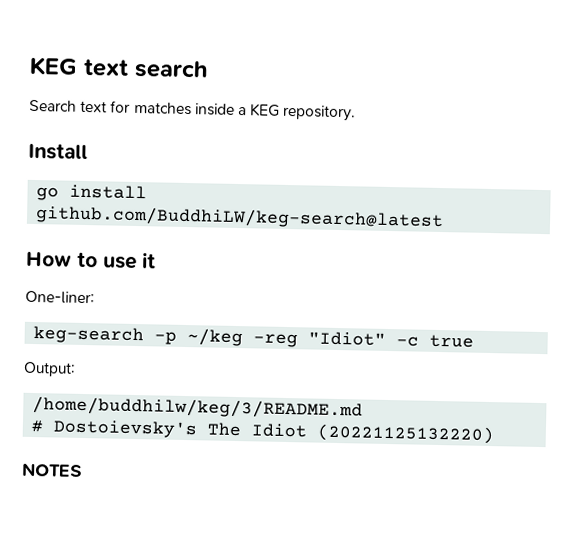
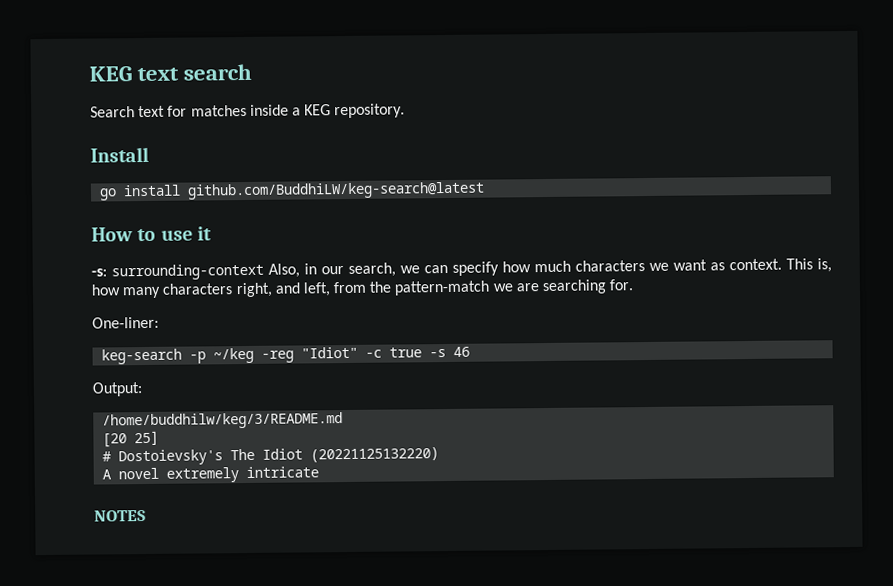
+ -s: surrounding-context Also, in our search, we can specify how much characters we want as context. This is, how many characters right, and left, from the pattern-match we are searching for.
- keg-search -p ~/keg -reg "Idiot" -c true
+ keg-search -p ~/keg -reg "Idiot" -c true -s 46
+ [20 25]
+ A novel extremely intricate

